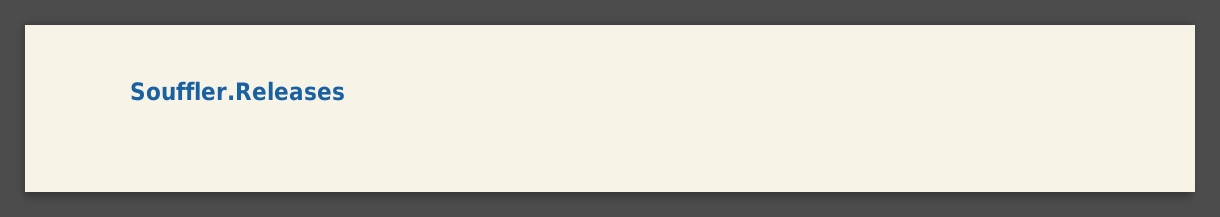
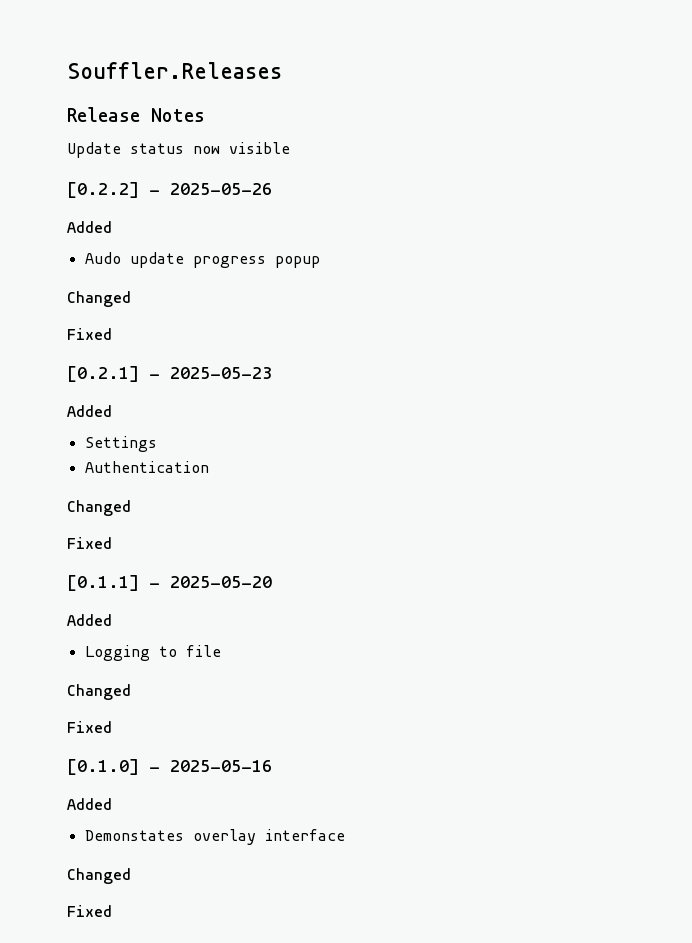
+ Release Notes
+ Update status now visible
+ [0.2.2] - 2025-05-26
+ Added
+ Audo update progress popup
+ Changed
+ Fixed
+ [0.2.1] - 2025-05-23
+ Added
+ Settings
+ Authentication
+ Changed
+ Fixed
+ [0.1.1] - 2025-05-20
+ Added
+ Logging to file
+ Changed
+ Fixed
+ [0.1.0] - 2025-05-16
+ Added
+ Demonstates overlay interface
+ Changed
+ Fixed

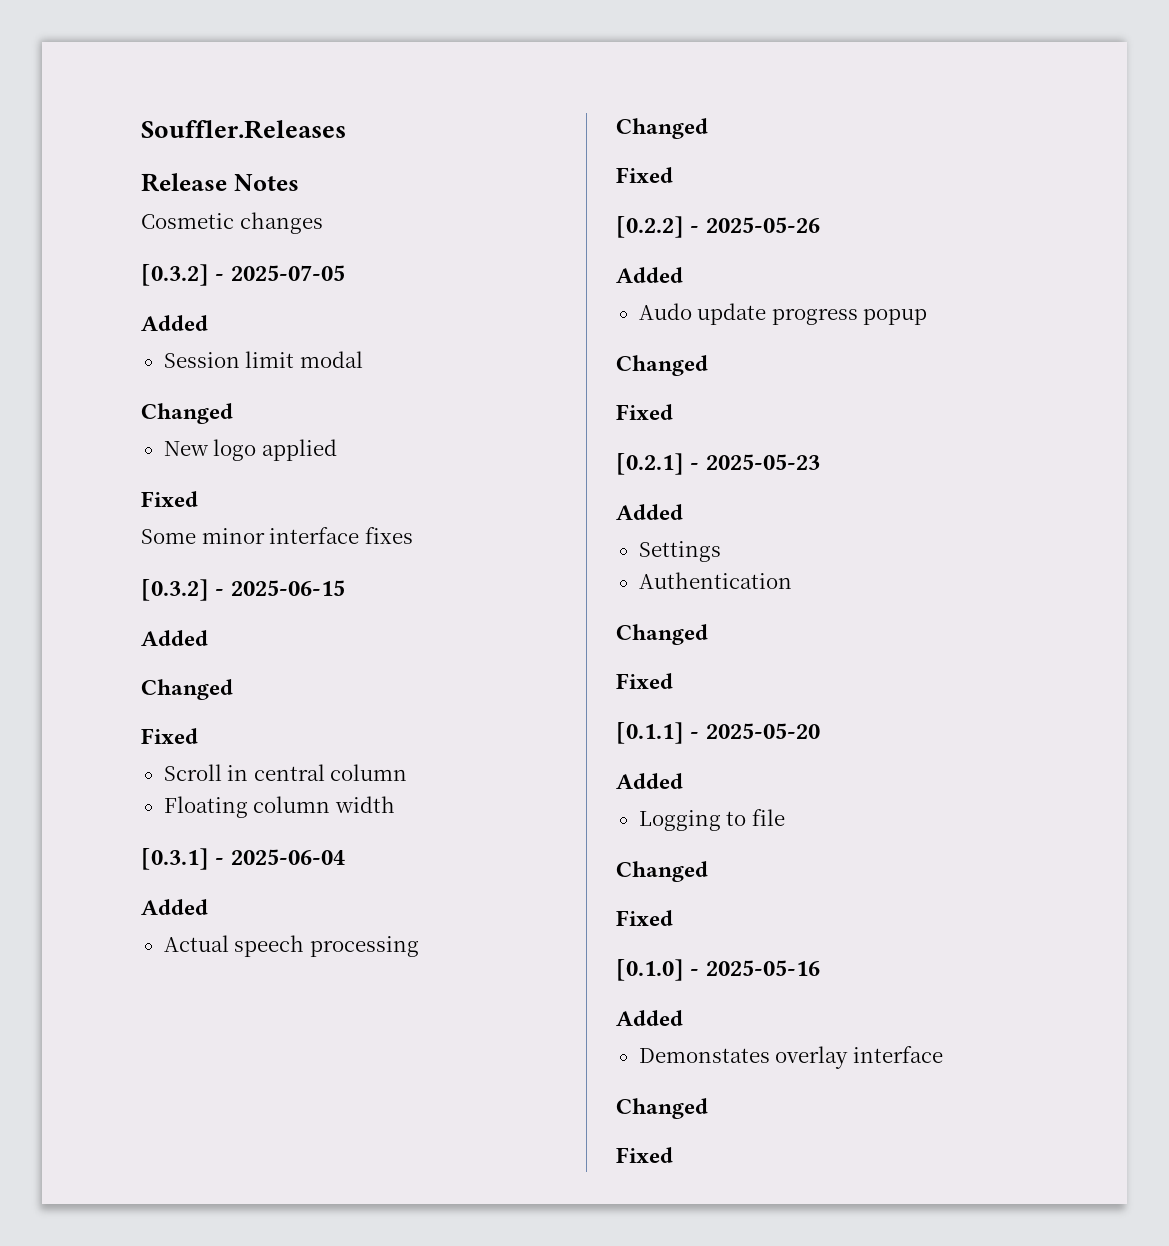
- Update status now visible
+ Cosmetic changes
+ [0.3.2] - 2025-07-05
+ Added
+ Session limit modal
+ Changed
+ New logo applied
+ Fixed
+ Some minor interface fixes
+ [0.3.2] - 2025-06-15
+ Added
+ Changed
+ Fixed
+ Scroll in central column
+ Floating column width
+ [0.3.1] - 2025-06-04
+ Added
+ Actual speech processing
+ Changed
+ Fixed

